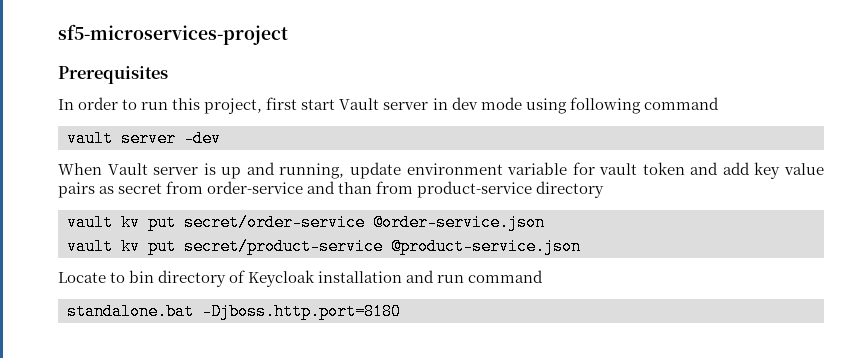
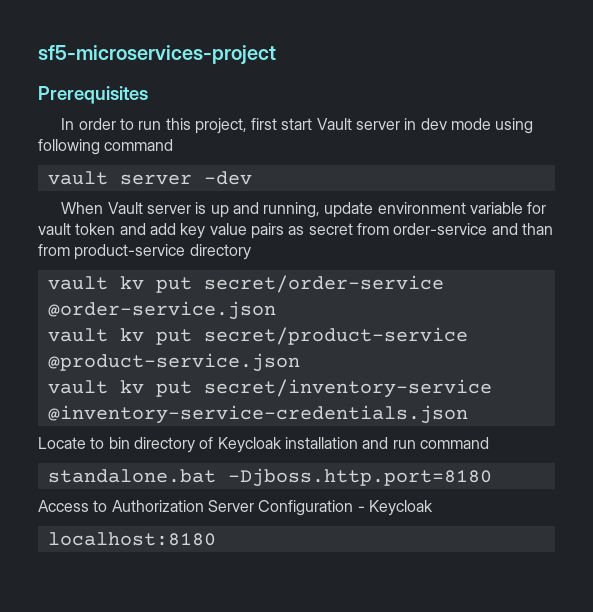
+ vault kv put secret/inventory-service @inventory-service-credentials.json
+ Access to Authorization Server Configuration - Keycloak
+ localhost:8180

